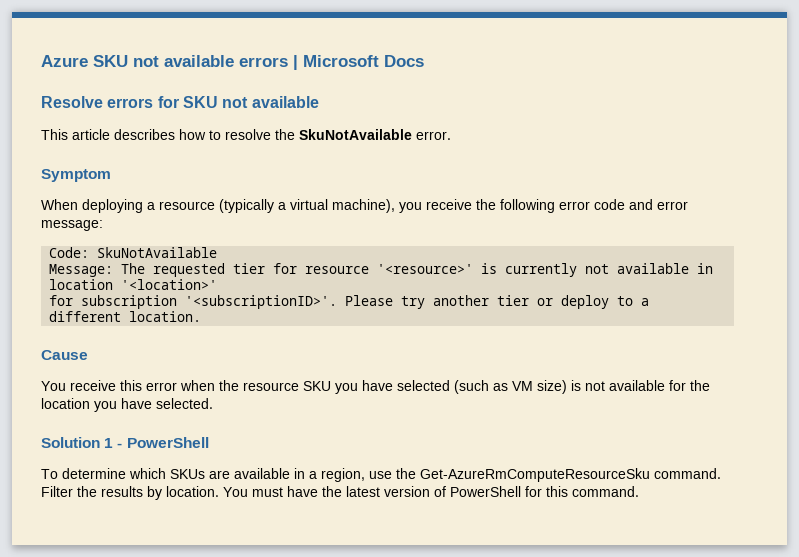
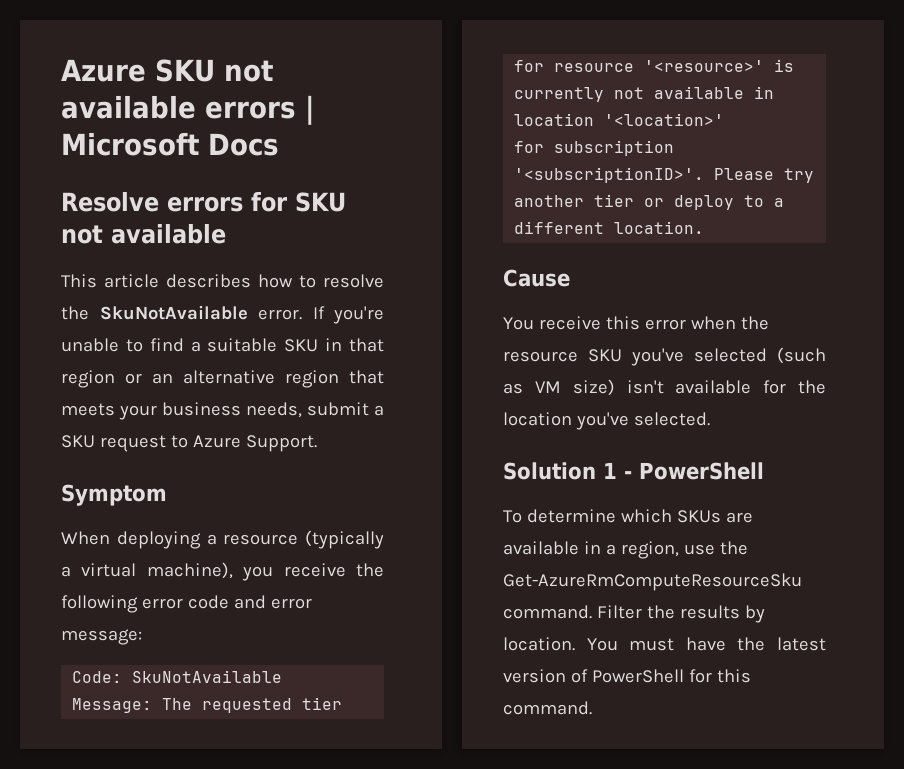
+ If you're unable to find a suitable SKU in that region or an alternative region that meets your business needs, submit a SKU request to Azure Support.
- You receive this error when the resource SKU you have selected (such as VM size) is not available for the location you have selected.
+ You receive this error when the resource SKU you've selected (such as VM size) isn't available for the location you've selected.

